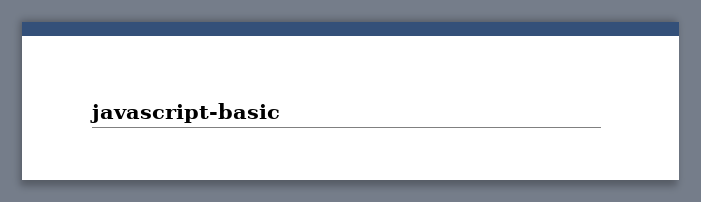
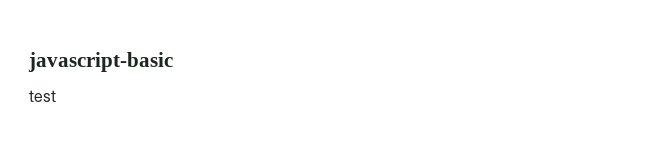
+ test

